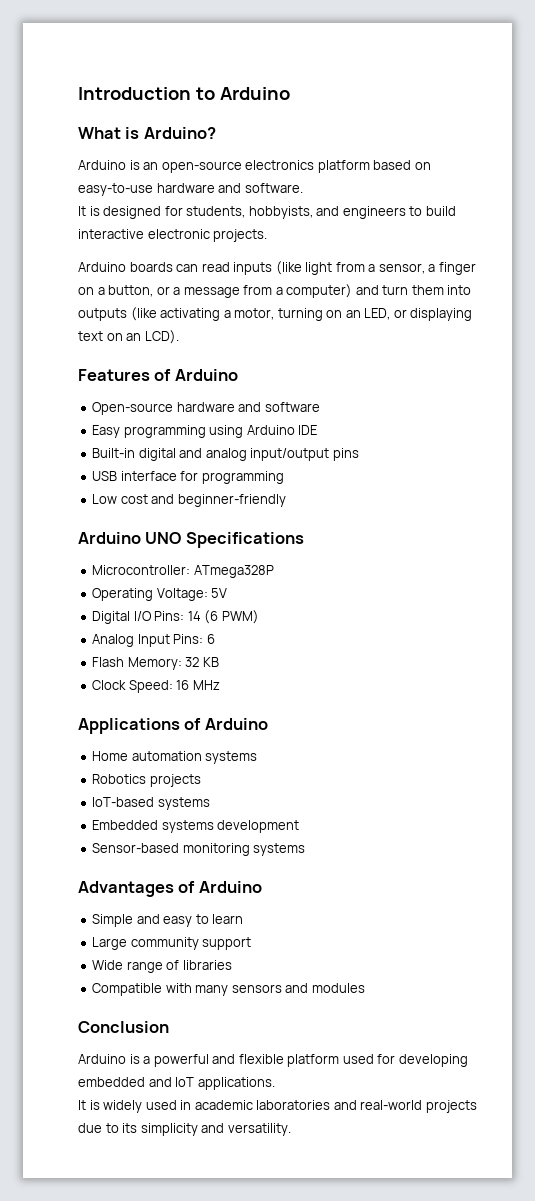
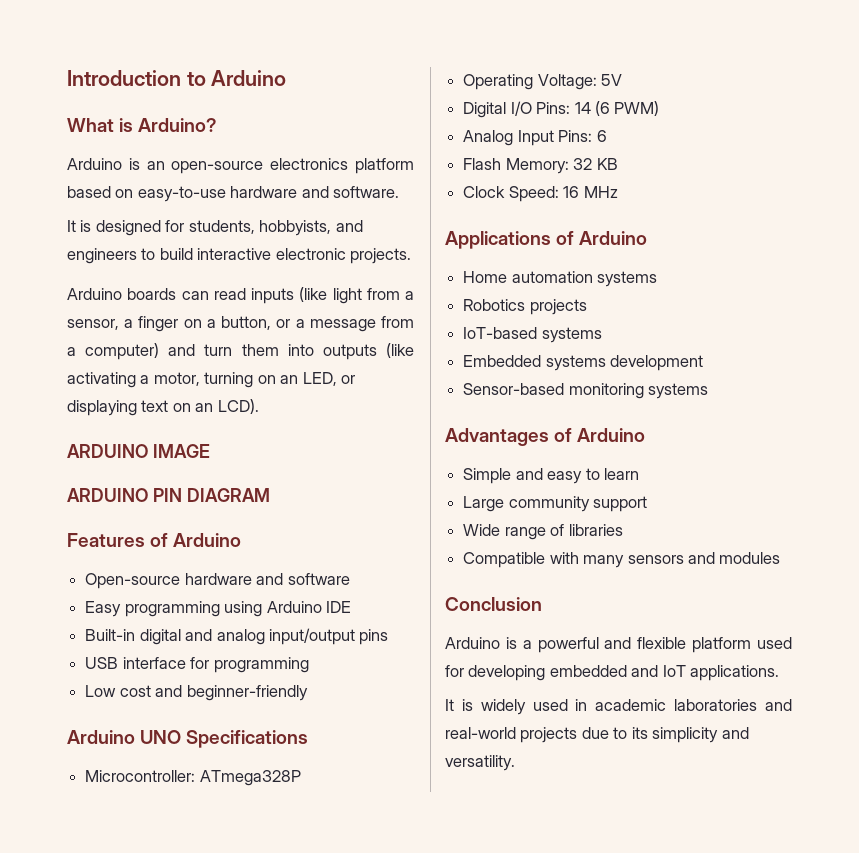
+ ARDUINO IMAGE
+ ARDUINO PIN DIAGRAM

